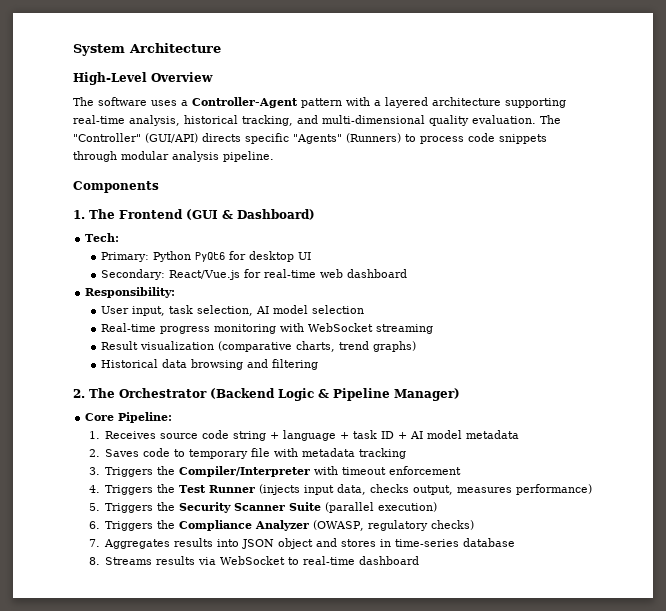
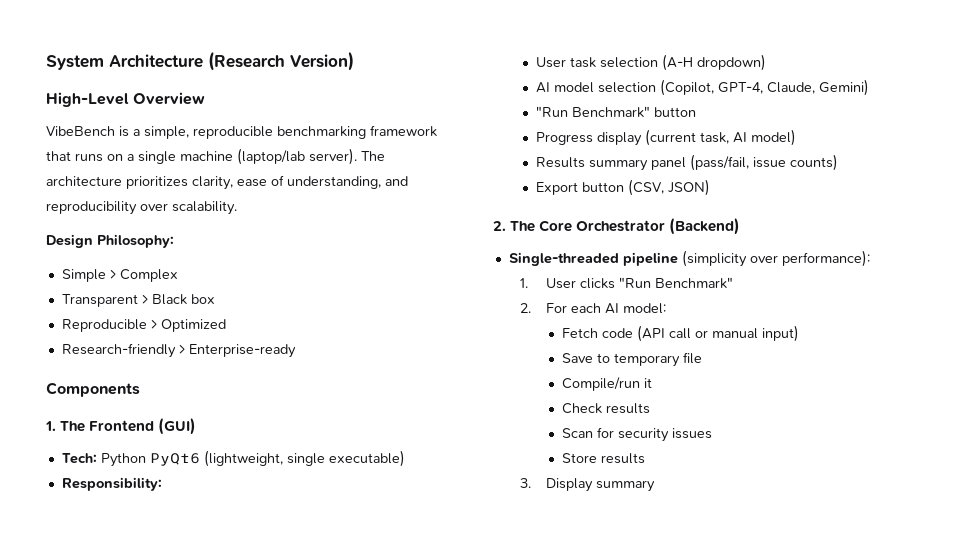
- System Architecture
+ System Architecture (Research Version)
- The software uses a Controller-Agent pattern with a layered architecture supporting real-time analysis, historical tracking, and multi-dimensional quality evaluation. The "Controller" (GUI/API) directs specific "Agents" (Runners) to process code snippets through modular analysis pipeline.
+ VibeBench is a simple, reproducible benchmarking framework that runs on a single machine (laptop/lab server). The architecture prioritizes clarity, ease of understanding, and reproducibility over scalability.
+ Design Philosophy:
+ Simple > Complex
+ Transparent > Black box
+ Reproducible > Optimized
+ Research-friendly > Enterprise-ready
- 1. The Frontend (GUI & Dashboard)
+ 1. The Frontend (GUI)
- Tech:
- Primary: Python PyQt6 for desktop UI
- Secondary: React/Vue.js for real-time web dashboard
+ Tech: Python PyQt6 (lightweight, single executable)
  Responsibility:
- User input, task selection, AI model selection
- Real-time progress monitoring with WebSocket streaming
- Result visualization (comparative charts, trend graphs)
- Historical data browsing and filtering
- 2. The Orchestrator (Backend Logic & Pipeline Manager)
- Core Pipeline:
- 1. Receives source code string + language + task ID + AI model metadata
- 2. Saves code to temporary file with metadata tracking
- 3. Triggers the Compiler/Interpreter with timeout enforcement
- 4. Triggers the Test Runner (injects input data, checks output, measures performance)
- 5. Triggers the Security Scanner Suite (parallel execution)
- 6. Triggers the Compliance Analyzer (OWASP, regulatory checks)
- 7. Aggregates results into JSON object and stores in time-series database
- 8. Streams results via WebSocket to real-time dashboard
+ User task selection (A-H dropdown)
+ AI model selection (Copilot, GPT-4, Claude, Gemini)
+ "Run Benchmark" button
+ Progress display (current task, AI model)
+ Results summary panel (pass/fail, issue counts)
+ Export button (CSV, JSON)
+ 2. The Core Orchestrator (Backend)
+ Single-threaded pipeline (simplicity over performance):
+ 1. User clicks "Run Benchmark"
+ 2. For each AI model:
+ Fetch code (API call or manual input)
+ Save to temporary file
+ Compile/run it
+ Check results
+ Scan for security issues
+ Store results
+ 3. Display summary

